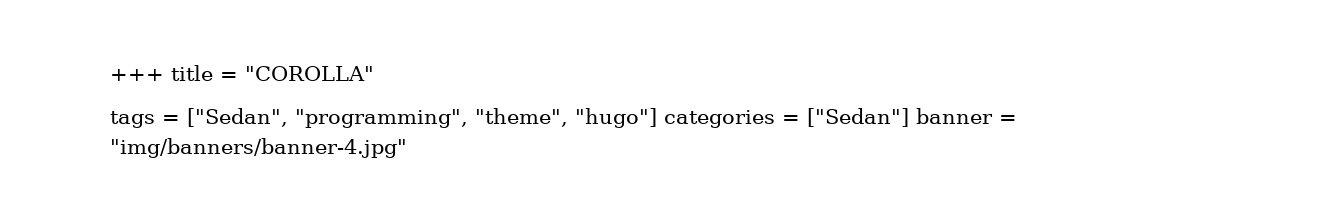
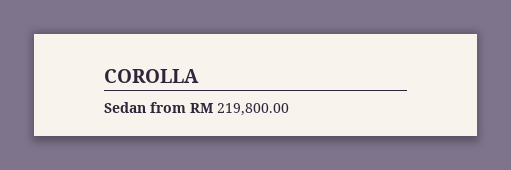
- +++ title = "COROLLA"
- tags = ["Sedan", "programming", "theme", "hugo"] categories = ["Sedan"] banner = "img/banners/banner-4.jpg"
+ COROLLA
+ Sedan from RM 219,800.00

